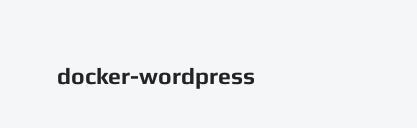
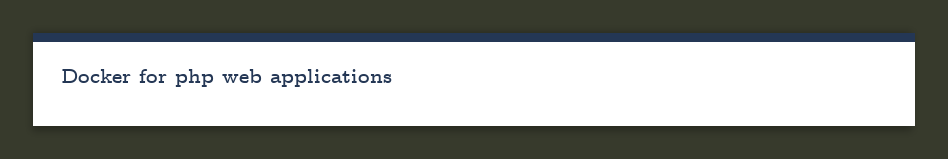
- docker-wordpress
+ Docker for php web applications

